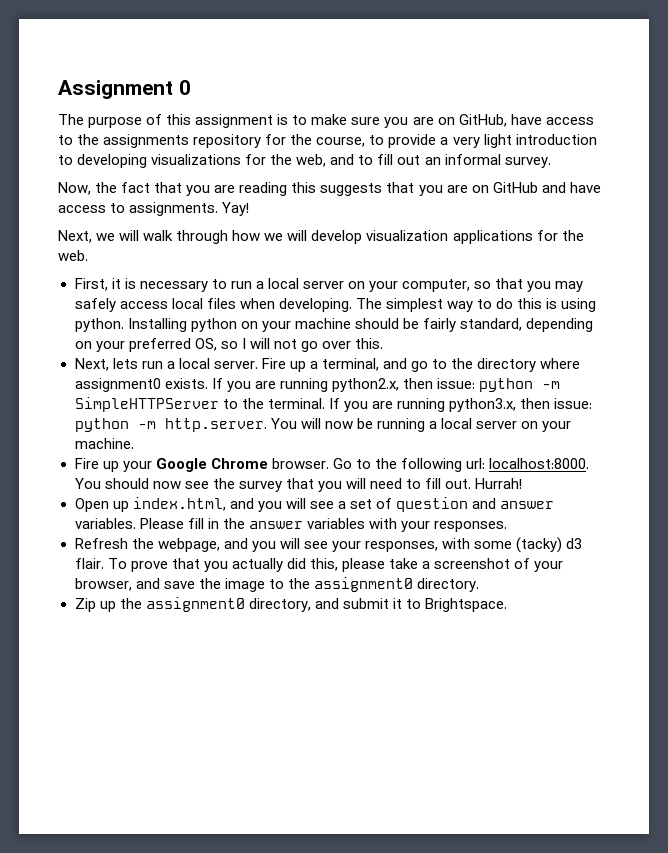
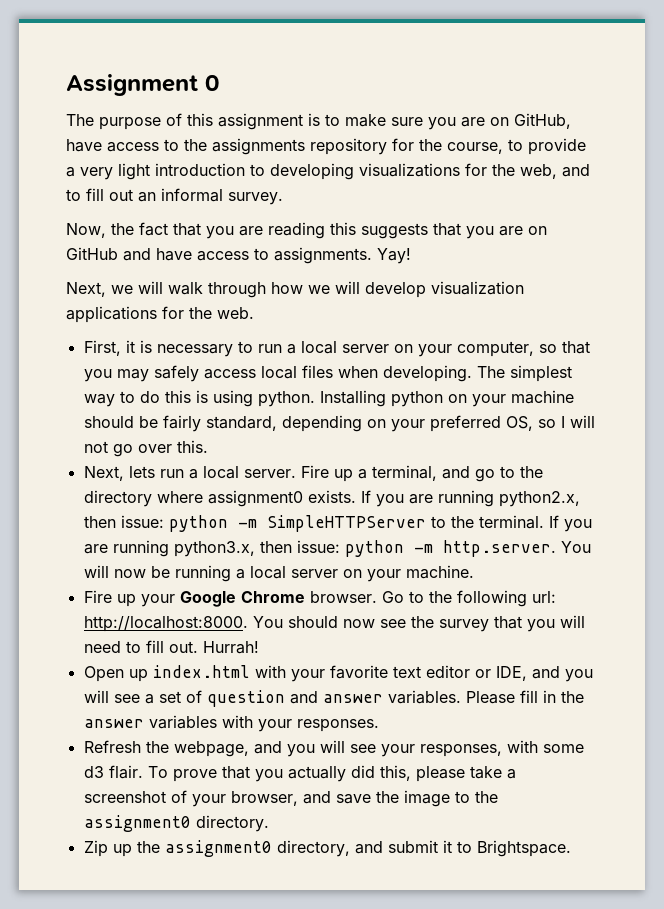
- Go to the following url: localhost:8000.
+ Go to the following url: http://localhost:8000.
- Open up index.html, and you will see a set of question and answer variables.
+ Open up index.html with your favorite text editor or IDE, and you will see a set of question and answer variables.
- Refresh the webpage, and you will see your responses, with some (tacky) d3 flair.
+ Refresh the webpage, and you will see your responses, with some d3 flair.

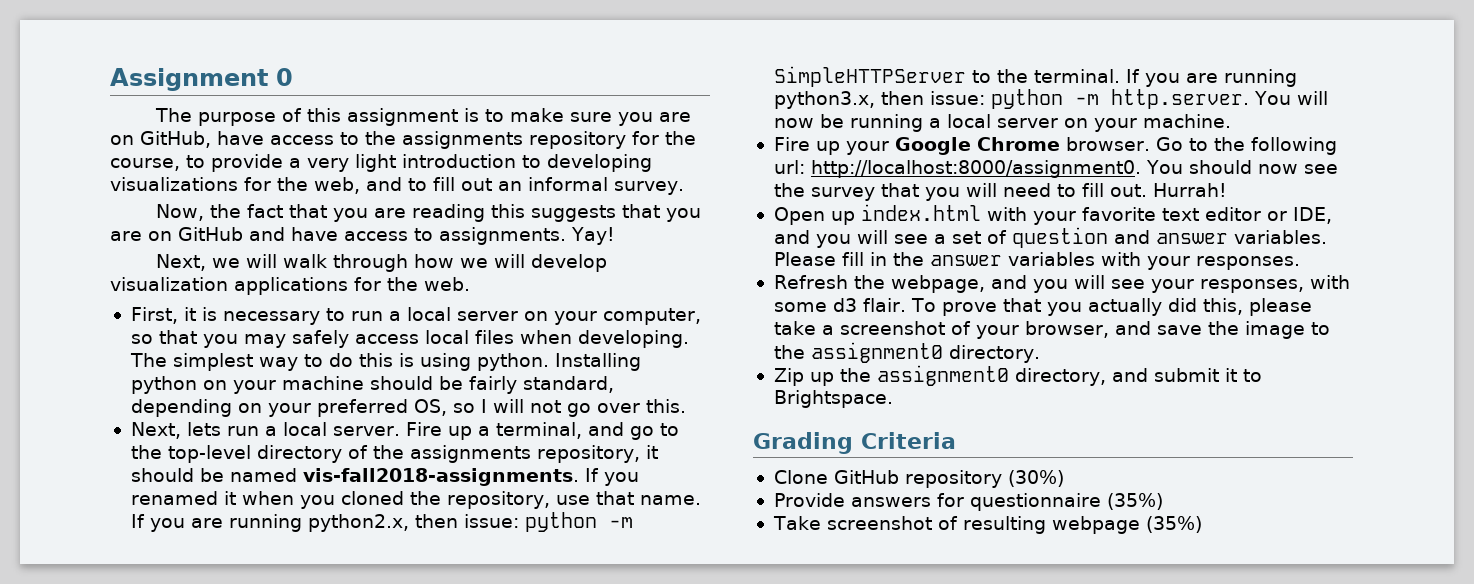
- Fire up a terminal, and go to the directory where assignment0 exists.
+ Fire up a terminal, and go to the top-level directory of the assignments repository, it should be named vis-fall2018-assignments. If you renamed it when you cloned the repository, use that name.
- Go to the following url: http://localhost:8000.
+ Go to the following url: http://localhost:8000/assignment0.
+ Grading Criteria
+ Clone GitHub repository (30%)
+ Provide answers for questionnaire (35%)
+ Take screenshot of resulting webpage (35%)

